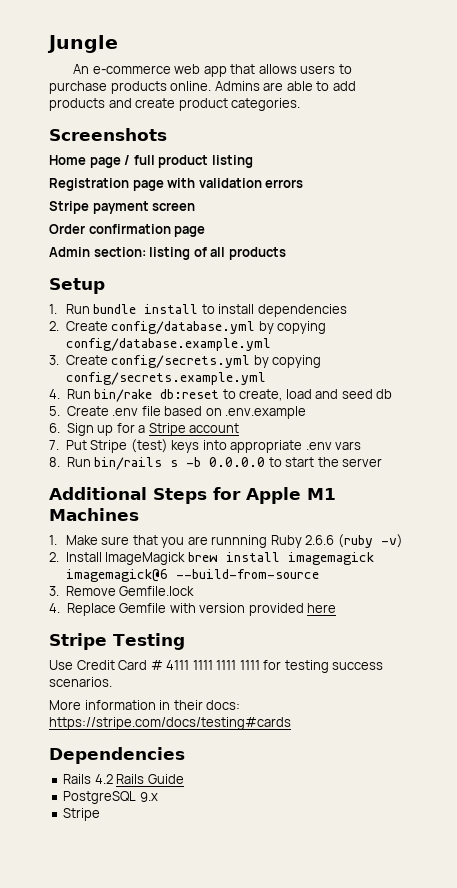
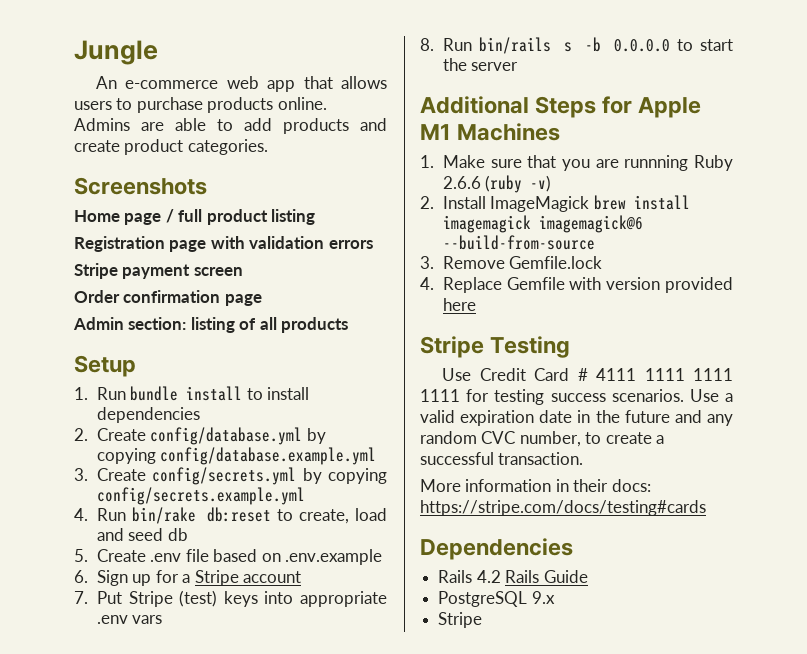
+ Use a valid expiration date in the future and any random CVC number, to create a successful transaction.

